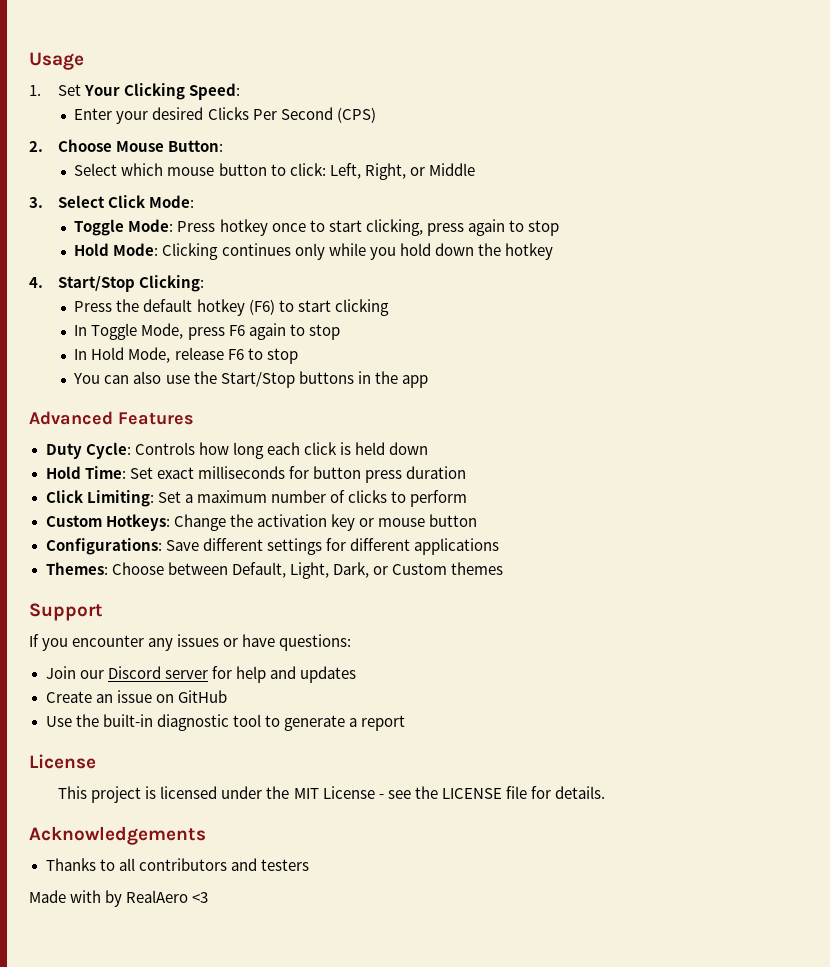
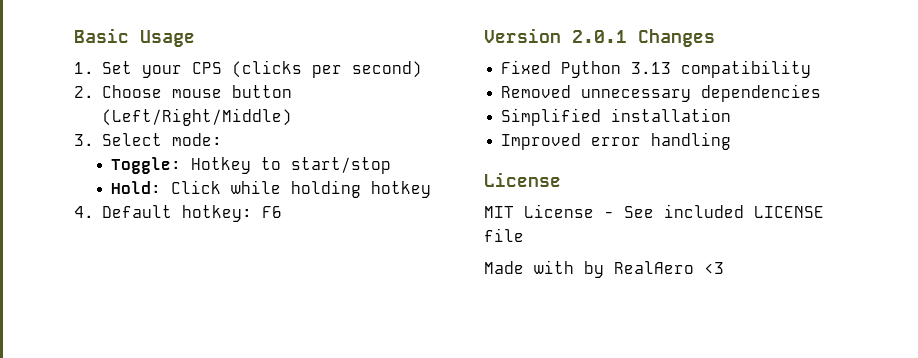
- Usage
+ Basic Usage
- 1. Set Your Clicking Speed:
- Enter your desired Clicks Per Second (CPS)
- 2. Choose Mouse Button:
- Select which mouse button to click: Left, Right, or Middle
- 3. Select Click Mode:
- Toggle Mode: Press hotkey once to start clicking, press again to stop
- Hold Mode: Clicking continues only while you hold down the hotkey
- 4. Start/Stop Clicking:
- Press the default hotkey (F6) to start clicking
- In Toggle Mode, press F6 again to stop
- In Hold Mode, release F6 to stop
- You can also use the Start/Stop buttons in the app
- Advanced Features
- Duty Cycle: Controls how long each click is held down
- Hold Time: Set exact milliseconds for button press duration
- Click Limiting: Set a maximum number of clicks to perform
- Custom Hotkeys: Change the activation key or mouse button
- Configurations: Save different settings for different applications
- Themes: Choose between Default, Light, Dark, or Custom themes
- Support
- If you encounter any issues or have questions:
- Join our Discord server for help and updates
- Create an issue on GitHub
- Use the built-in diagnostic tool to generate a report
+ 1. Set your CPS (clicks per second)
+ 2. Choose mouse button (Left/Right/Middle)
+ 3. Select mode:
+ Toggle: Hotkey to start/stop
+ Hold: Click while holding hotkey
+ 4. Default hotkey: F6
+ Version 2.0.1 Changes
+ Fixed Python 3.13 compatibility
+ Removed unnecessary dependencies
+ Simplified installation
+ Improved error handling
  License
- This project is licensed under the MIT License - see the LICENSE file for details.
- Acknowledgements
- Thanks to all contributors and testers
+ MIT License - See included LICENSE file

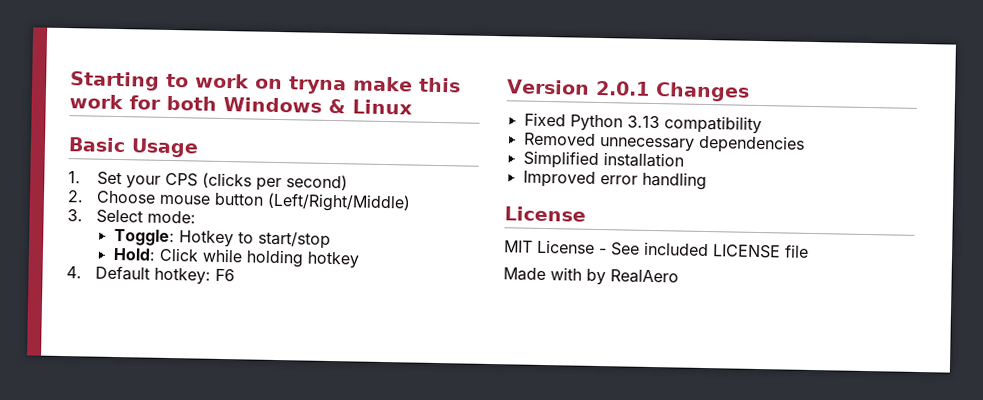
+ Starting to work on tryna make this work for both Windows & Linux
- Made with by RealAero <3
+ Made with by RealAero

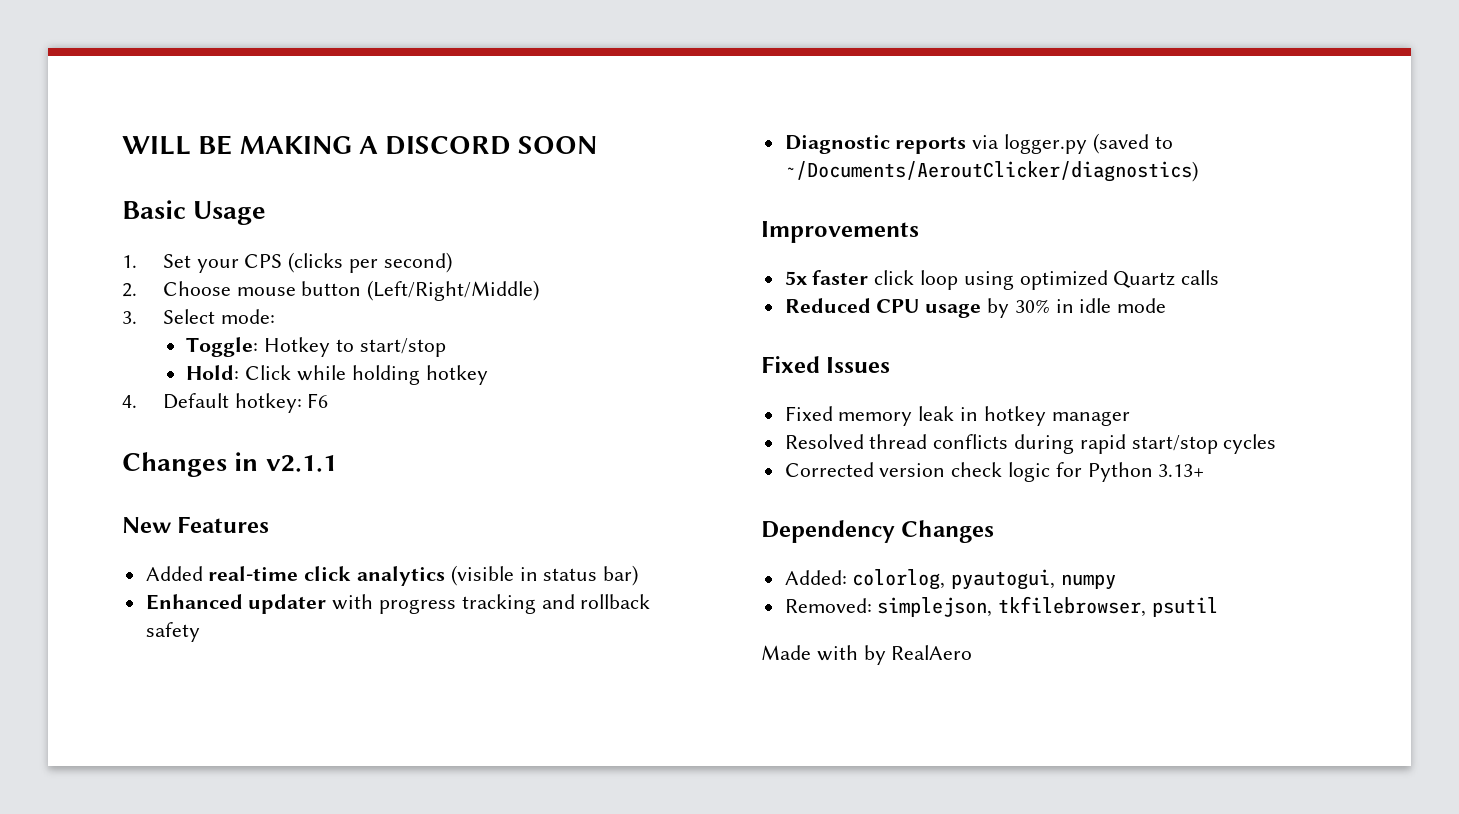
- Starting to work on tryna make this work for both Windows & Linux
+ WILL BE MAKING A DISCORD SOON
- Version 2.0.1 Changes
- Fixed Python 3.13 compatibility
- Removed unnecessary dependencies
- Simplified installation
- Improved error handling
- License
- MIT License - See included LICENSE file
+ Changes in v2.1.1
+ New Features
+ Added real-time click analytics (visible in status bar)
+ Enhanced updater with progress tracking and rollback safety
+ Diagnostic reports via logger.py (saved to ~/Documents/AeroutClicker/diagnostics)
+ Improvements
+ 5x faster click loop using optimized Quartz calls
+ Reduced CPU usage by 30% in idle mode
+ Fixed Issues
+ Fixed memory leak in hotkey manager
+ Resolved thread conflicts during rapid start/stop cycles
+ Corrected version check logic for Python 3.13+
+ Dependency Changes
+ Added: colorlog, pyautogui, numpy
+ Removed: simplejson, tkfilebrowser, psutil

